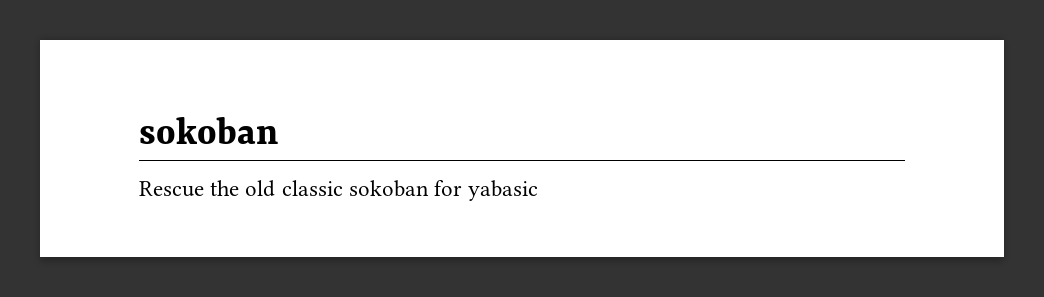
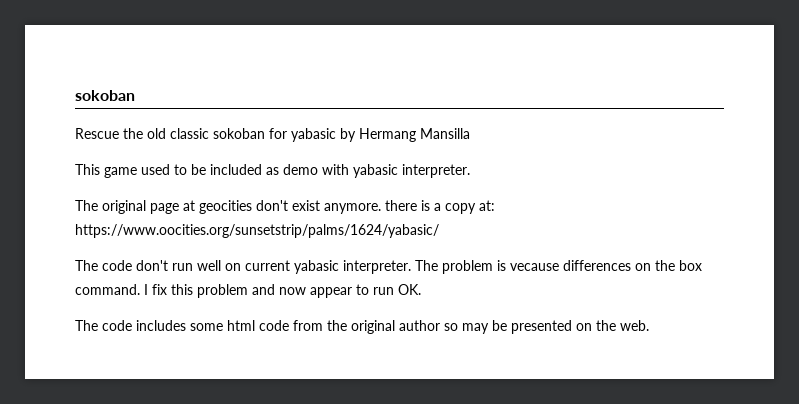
- Rescue the old classic sokoban for yabasic
+ Rescue the old classic sokoban for yabasic by Hermang Mansilla
+ This game used to be included as demo with yabasic interpreter.
+ The original page at geocities don't exist anymore. there is a copy at: https://www.oocities.org/sunsetstrip/palms/1624/yabasic/
+ The code don't run well on current yabasic interpreter. The problem is vecause differences on the box command. I fix this problem and now appear to run OK.
+ The code includes some html code from the original author so may be presented on the web.

